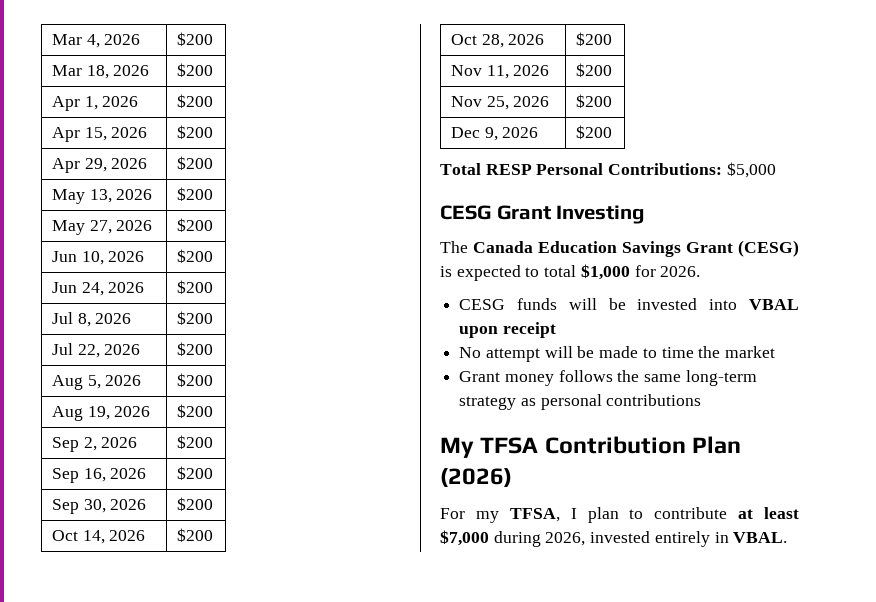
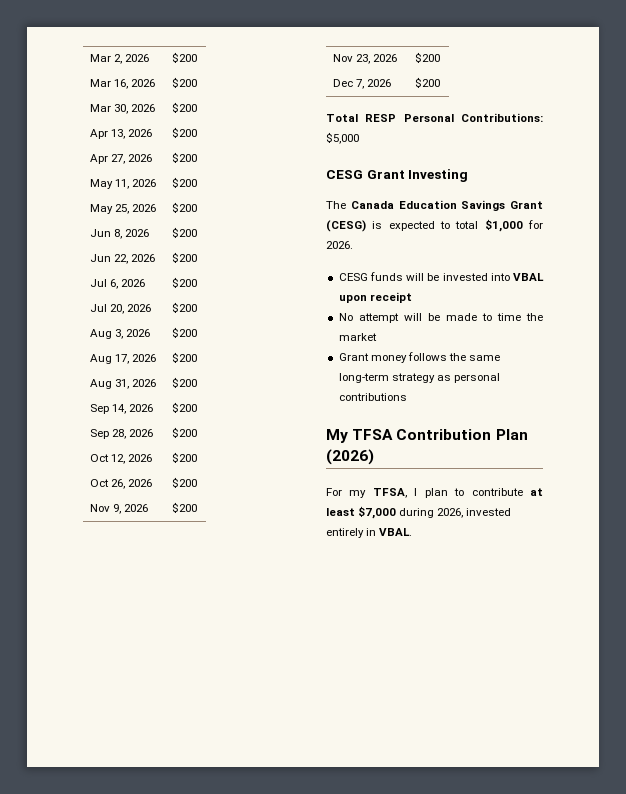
- Mar 4, 2026 | $200
- Mar 18, 2026 | $200
- Apr 1, 2026 | $200
- Apr 15, 2026 | $200
- Apr 29, 2026 | $200
- May 13, 2026 | $200
- May 27, 2026 | $200
- Jun 10, 2026 | $200
- Jun 24, 2026 | $200
- Jul 8, 2026 | $200
- Jul 22, 2026 | $200
- Aug 5, 2026 | $200
- Aug 19, 2026 | $200
- Sep 2, 2026 | $200
- Sep 16, 2026 | $200
- Sep 30, 2026 | $200
- Oct 14, 2026 | $200
- Oct 28, 2026 | $200
- Nov 11, 2026 | $200
- Nov 25, 2026 | $200
+ Mar 2, 2026 | $200
+ Mar 16, 2026 | $200
+ Mar 30, 2026 | $200
+ Apr 13, 2026 | $200
+ Apr 27, 2026 | $200
+ May 11, 2026 | $200
+ May 25, 2026 | $200
+ Jun 8, 2026 | $200
+ Jun 22, 2026 | $200
+ Jul 6, 2026 | $200
+ Jul 20, 2026 | $200
+ Aug 3, 2026 | $200
+ Aug 17, 2026 | $200
+ Aug 31, 2026 | $200
+ Sep 14, 2026 | $200
+ Sep 28, 2026 | $200
+ Oct 12, 2026 | $200
+ Oct 26, 2026 | $200
+ Nov 9, 2026 | $200
+ Nov 23, 2026 | $200
- Dec 9, 2026 | $200
+ Dec 7, 2026 | $200

